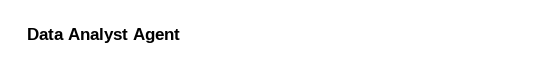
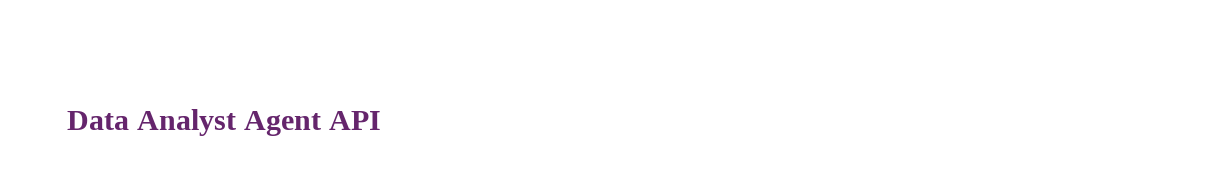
- Data Analyst Agent
+ Data Analyst Agent API

